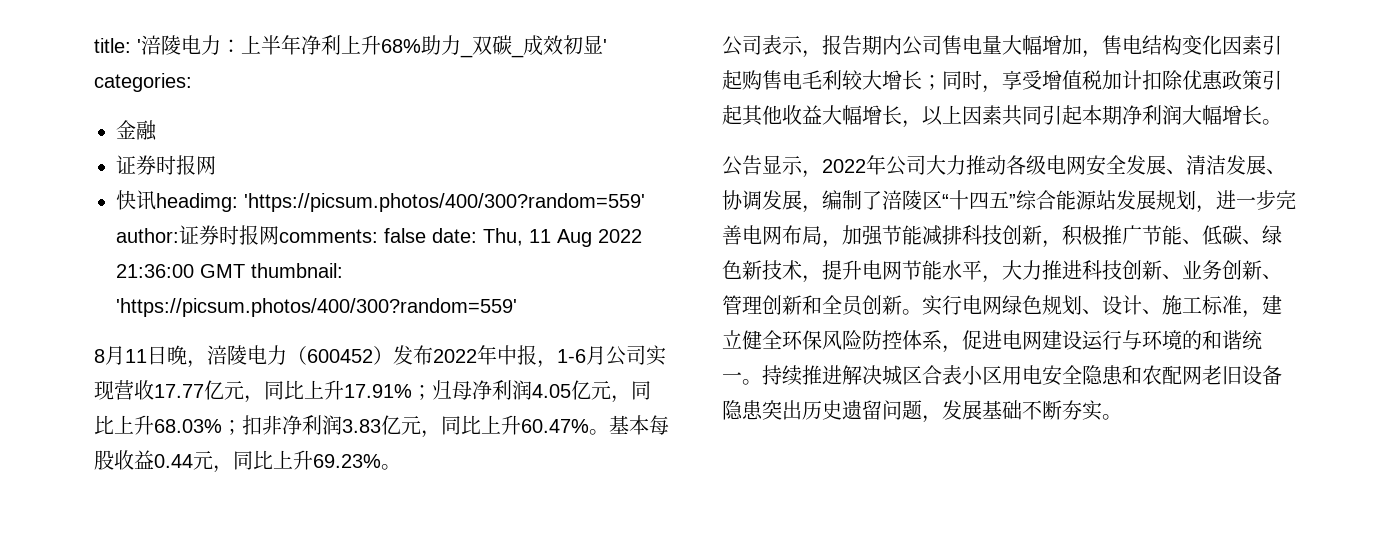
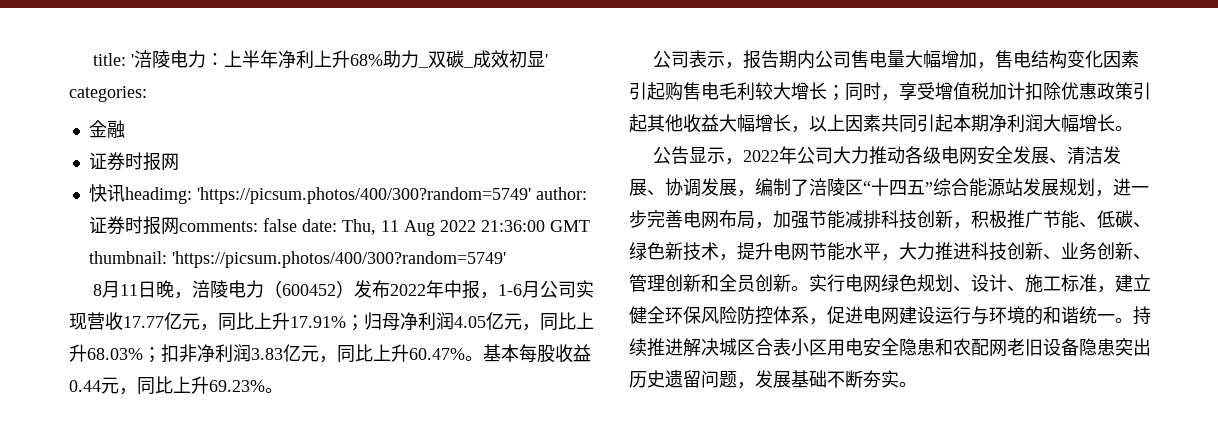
- 快讯headimg: 'https://picsum.photos/400/300?random=559' author:证券时报网comments: false date: Thu, 11 Aug 2022 21:36:00 GMT thumbnail: 'https://picsum.photos/400/300?random=559'
+ 快讯headimg: 'https://picsum.photos/400/300?random=5749' author:证券时报网comments: false date: Thu, 11 Aug 2022 21:36:00 GMT thumbnail: 'https://picsum.photos/400/300?random=5749'

